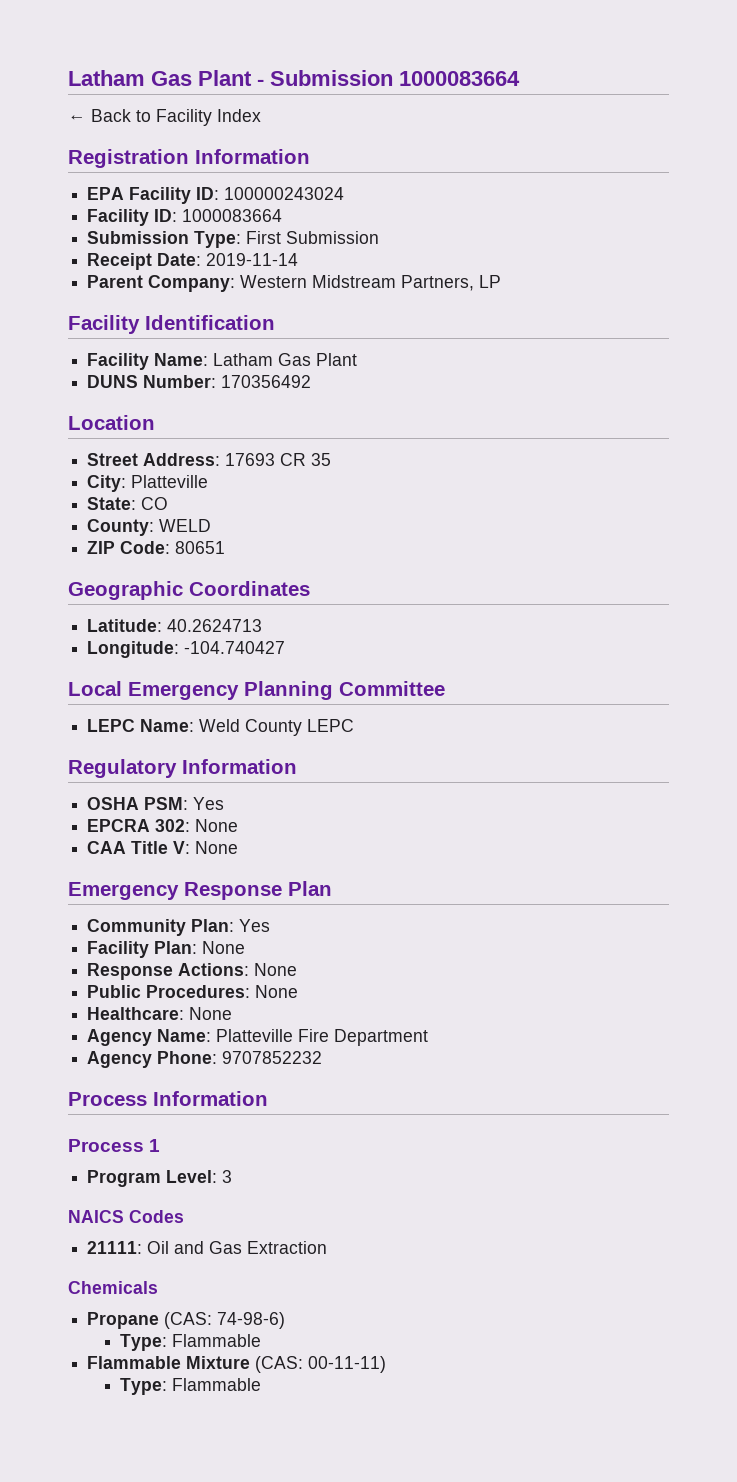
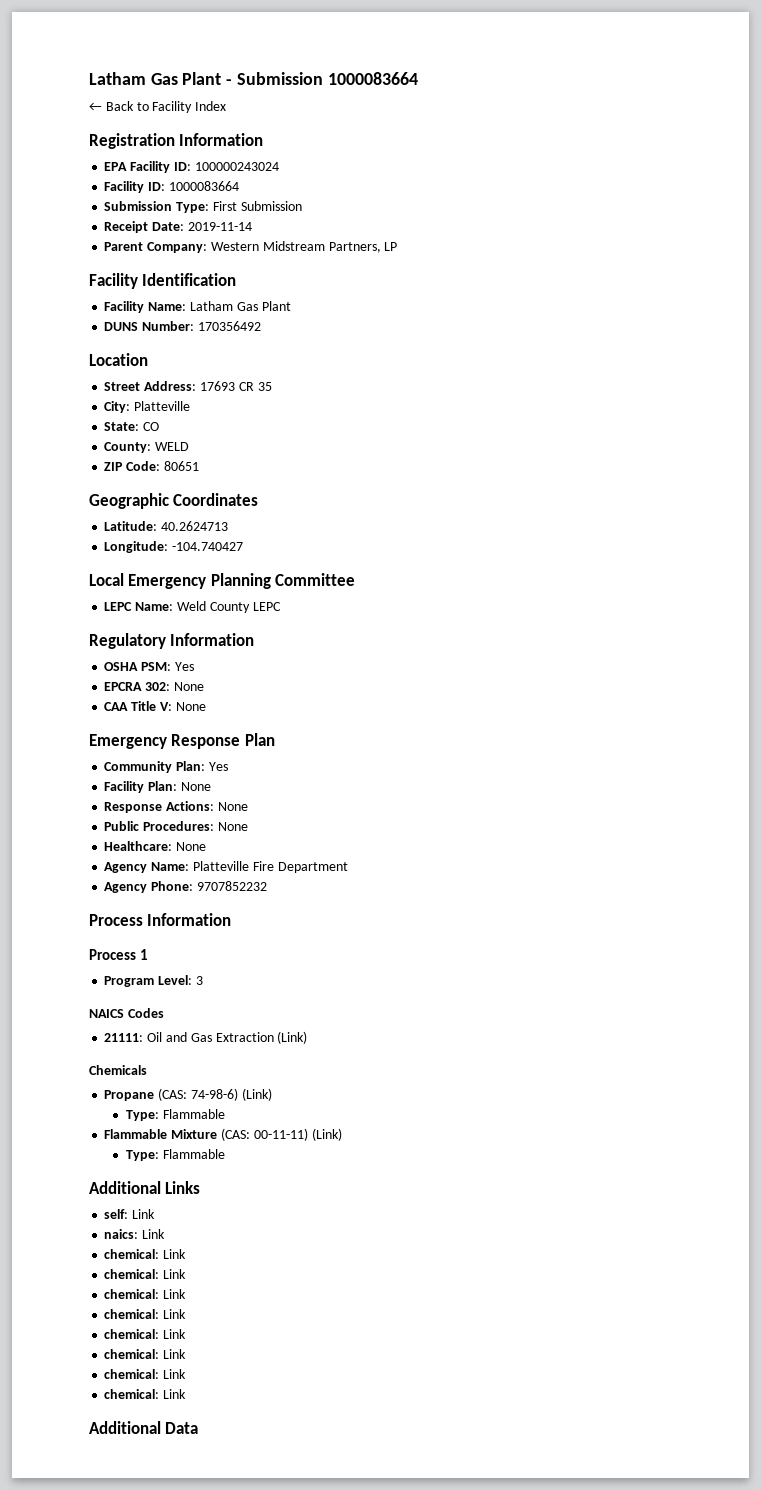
- 21111: Oil and Gas Extraction
+ 21111: Oil and Gas Extraction (Link)
- Propane (CAS: 74-98-6)
+ Propane (CAS: 74-98-6) (Link)
- Flammable Mixture (CAS: 00-11-11)
+ Flammable Mixture (CAS: 00-11-11) (Link)
  Type: Flammable
+ Additional Links
+ self: Link
+ naics: Link
+ chemical: Link
+ chemical: Link
+ chemical: Link
+ chemical: Link
+ chemical: Link
+ chemical: Link
+ chemical: Link
+ chemical: Link
+ Additional Data

